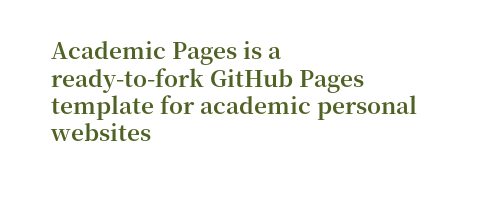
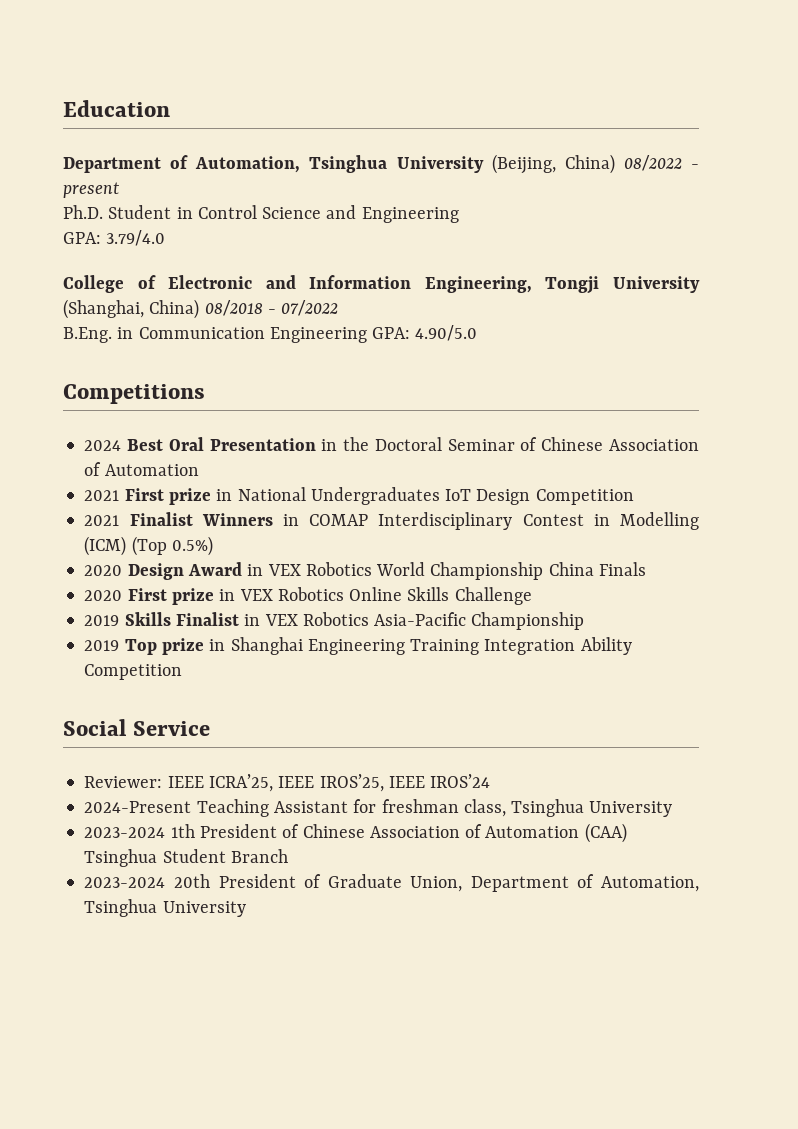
- Academic Pages is a ready-to-fork GitHub Pages template for academic personal websites
+ Education
+ Department of Automation, Tsinghua University (Beijing, China) 08/2022 - present
+ Ph.D. Student in Control Science and Engineering
+ GPA: 3.79/4.0
+ College of Electronic and Information Engineering, Tongji University (Shanghai, China) 08/2018 - 07/2022
+ B.Eng. in Communication Engineering GPA: 4.90/5.0
+ Competitions
+ 2024 Best Oral Presentation in the Doctoral Seminar of Chinese Association of Automation
+ 2021 First prize in National Undergraduates IoT Design Competition
+ 2021 Finalist Winners in COMAP Interdisciplinary Contest in Modelling (ICM) (Top 0.5%)
+ 2020 Design Award in VEX Robotics World Championship China Finals
+ 2020 First prize in VEX Robotics Online Skills Challenge
+ 2019 Skills Finalist in VEX Robotics Asia-Pacific Championship
+ 2019 Top prize in Shanghai Engineering Training Integration Ability Competition
+ Social Service
+ Reviewer: IEEE ICRA’25, IEEE IROS’25, IEEE IROS’24
+ 2024-Present Teaching Assistant for freshman class, Tsinghua University
+ 2023-2024 1th President of Chinese Association of Automation (CAA) Tsinghua Student Branch
+ 2023-2024 20th President of Graduate Union, Department of Automation, Tsinghua University

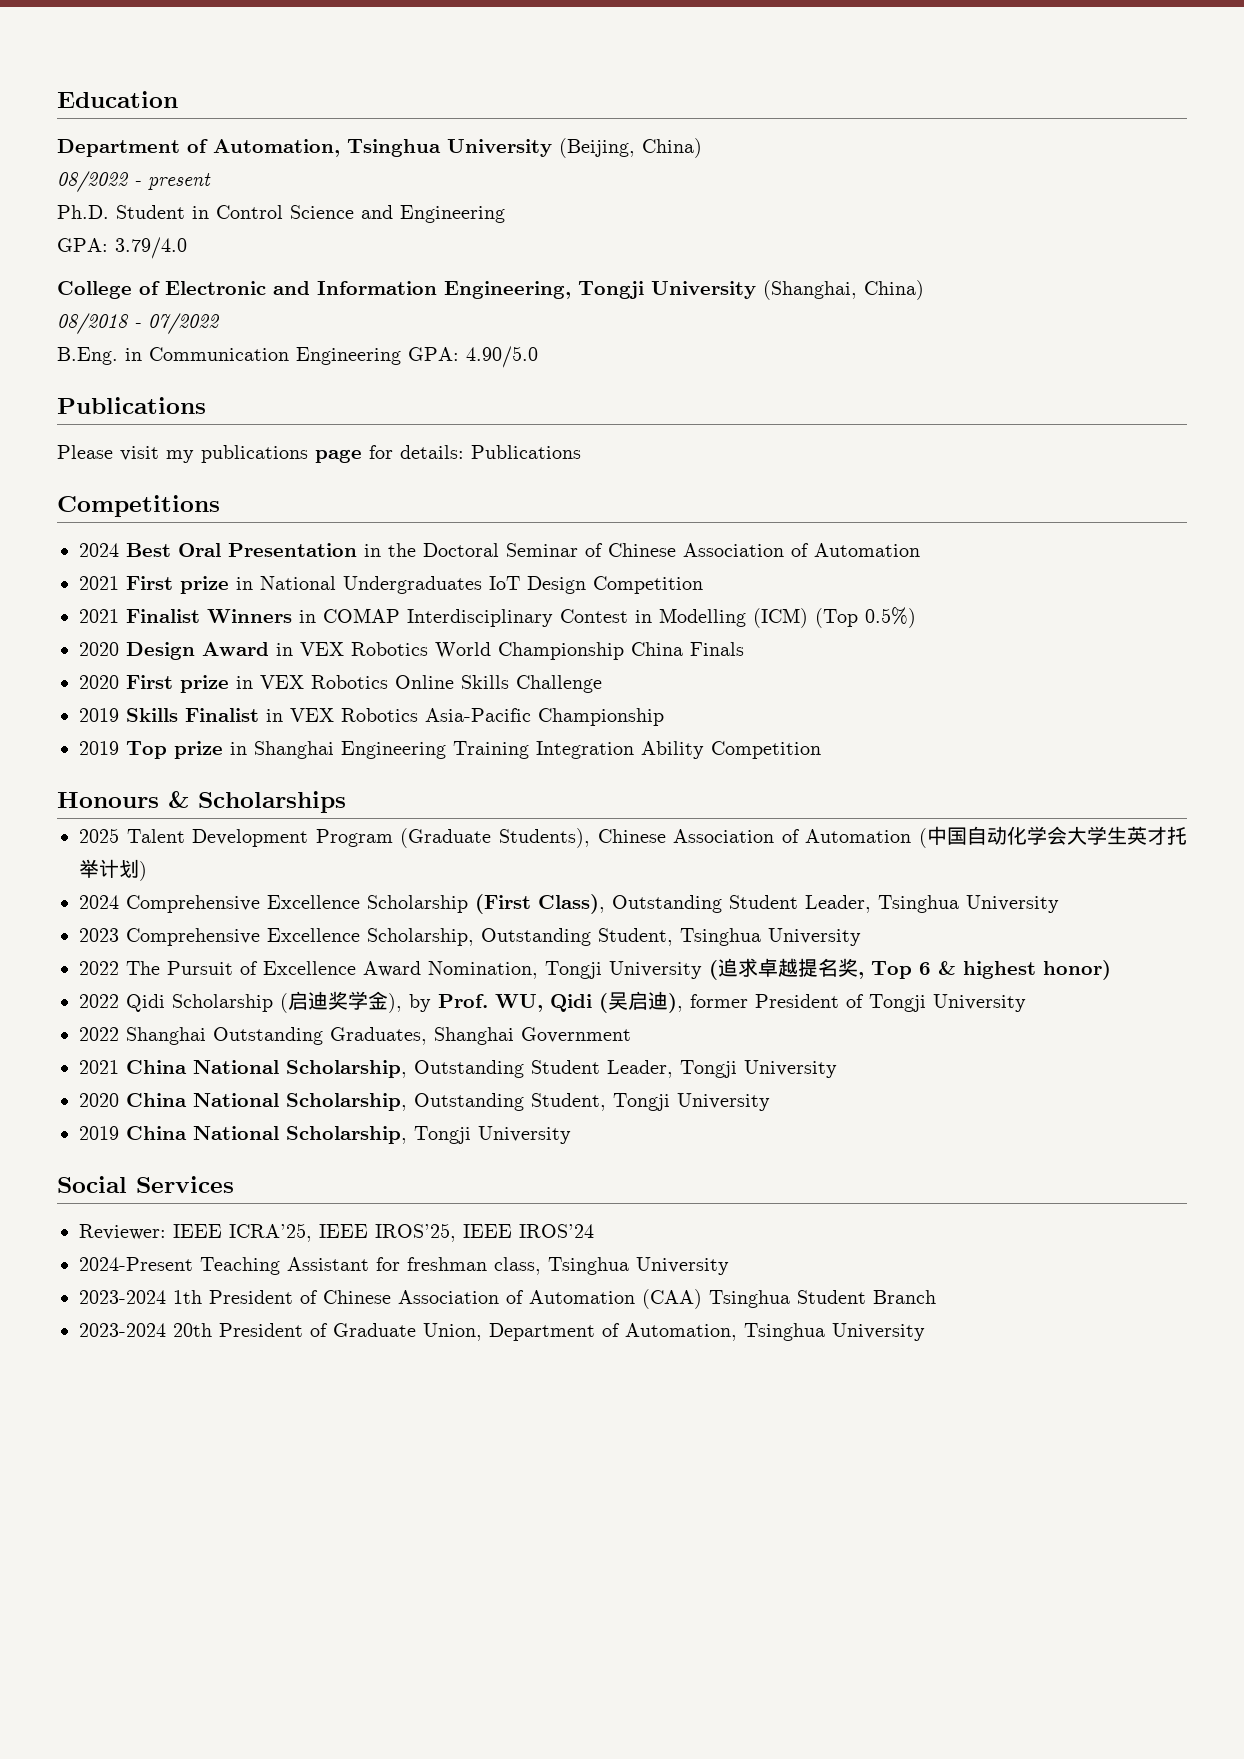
- Department of Automation, Tsinghua University (Beijing, China) 08/2022 - present
+ Department of Automation, Tsinghua University (Beijing, China)
+ 08/2022 - present
- College of Electronic and Information Engineering, Tongji University (Shanghai, China) 08/2018 - 07/2022
+ College of Electronic and Information Engineering, Tongji University (Shanghai, China)
+ 08/2018 - 07/2022
  B.Eng. in Communication Engineering GPA: 4.90/5.0
+ Publications
+ Please visit my publications page for details: Publications
+ Honours & Scholarships
+ 2025 Talent Development Program (Graduate Students), Chinese Association of Automation (中国自动化学会大学生英才托举计划)
+ 2024 Comprehensive Excellence Scholarship (First Class), Outstanding Student Leader, Tsinghua University
+ 2023 Comprehensive Excellence Scholarship, Outstanding Student, Tsinghua University
+ 2022 The Pursuit of Excellence Award Nomination, Tongji University (追求卓越提名奖, Top 6 & highest honor)
+ 2022 Qidi Scholarship (启迪奖学金), by Prof. WU, Qidi (吴启迪), former President of Tongji University
+ 2022 Shanghai Outstanding Graduates, Shanghai Government
+ 2021 China National Scholarship, Outstanding Student Leader, Tongji University
+ 2020 China National Scholarship, Outstanding Student, Tongji University
+ 2019 China National Scholarship, Tongji University
- Social Service
+ Social Services

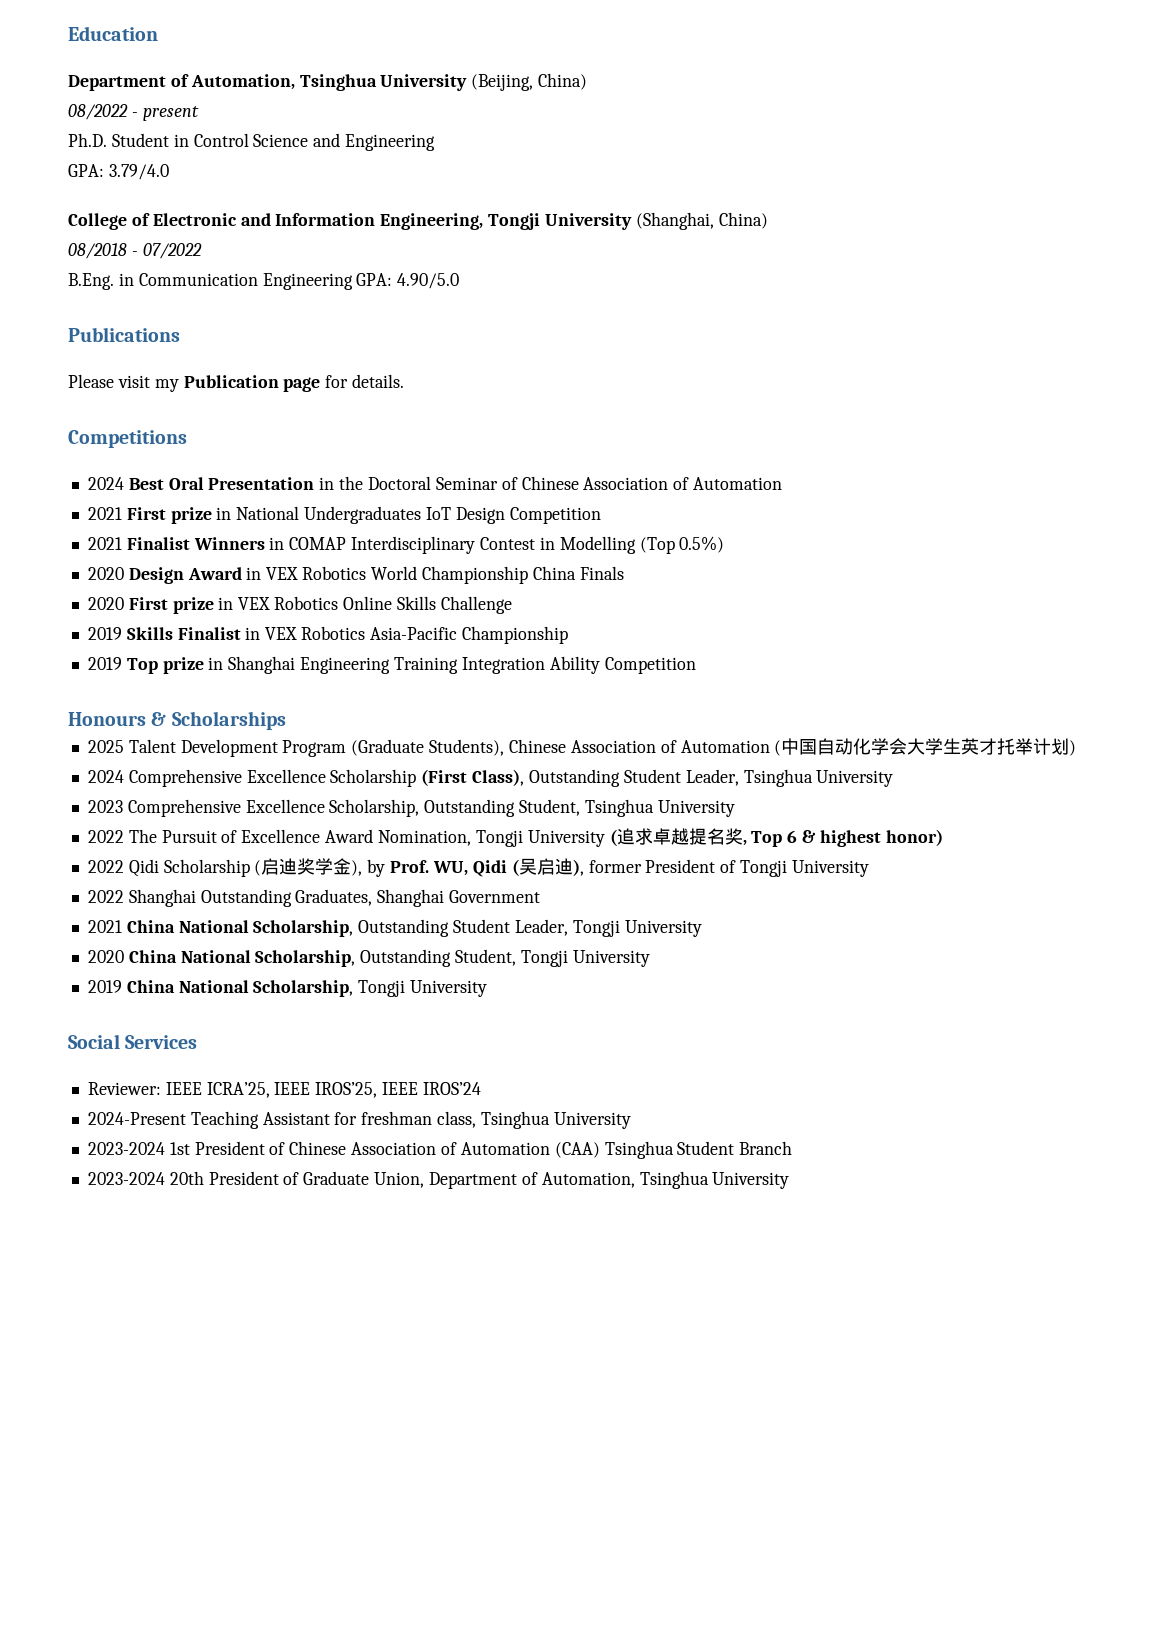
- Please visit my publications page for details: Publications
+ Please visit my Publication page for details.
- 2021 Finalist Winners in COMAP Interdisciplinary Contest in Modelling (ICM) (Top 0.5%)
+ 2021 Finalist Winners in COMAP Interdisciplinary Contest in Modelling (Top 0.5%)
- 2023-2024 1th President of Chinese Association of Automation (CAA) Tsinghua Student Branch
+ 2023-2024 1st President of Chinese Association of Automation (CAA) Tsinghua Student Branch

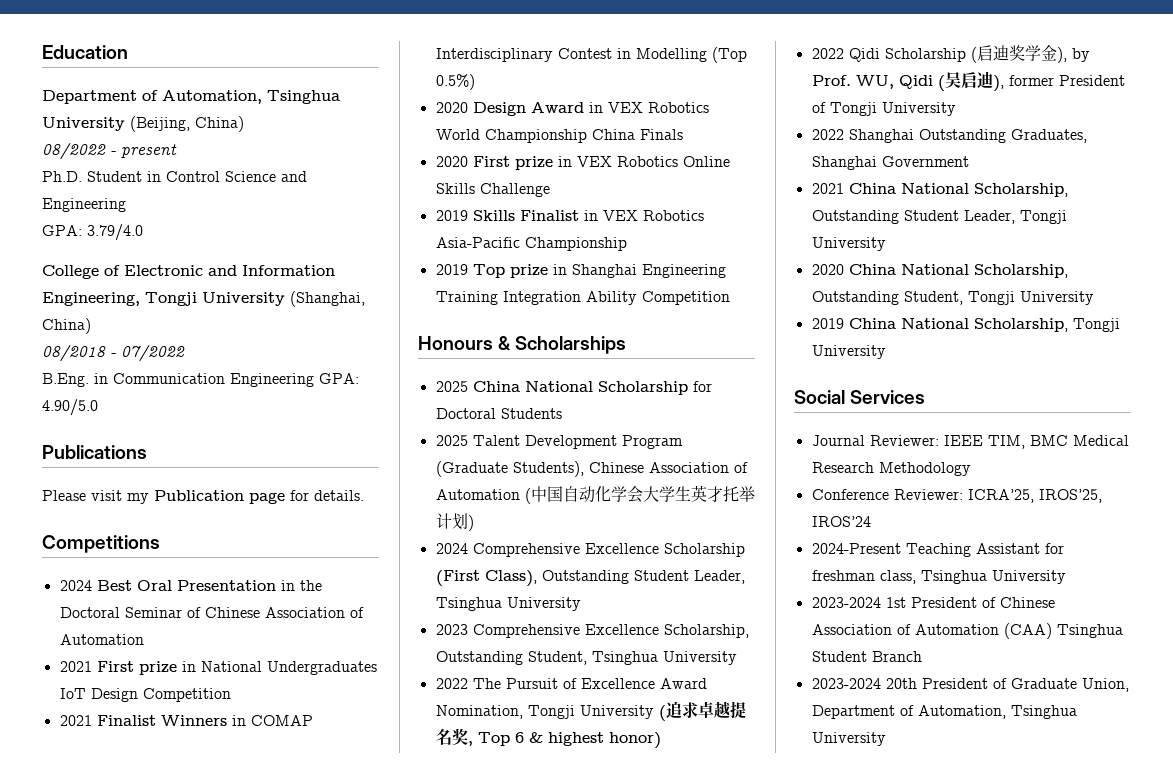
+ 2025 China National Scholarship for Doctoral Students
- Reviewer: IEEE ICRA’25, IEEE IROS’25, IEEE IROS’24
+ Journal Reviewer: IEEE TIM, BMC Medical Research Methodology
+ Conference Reviewer: ICRA’25, IROS’25, IROS’24

